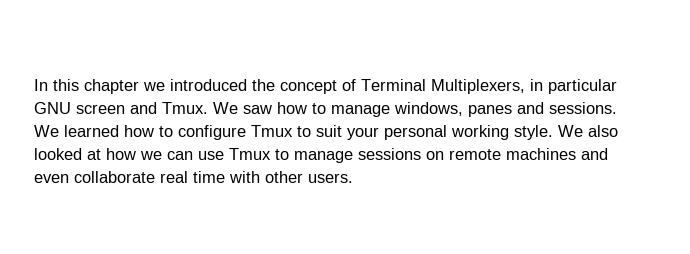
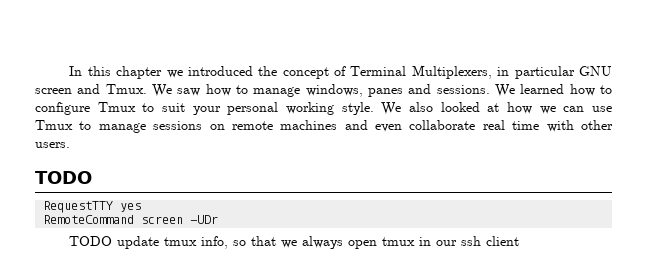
  We also looked at how we can use Tmux to manage sessions on remote machines and even collaborate real time with other users.
+ TODO
+ RequestTTY yes
+ RemoteCommand screen -UDr
+ TODO update tmux info, so that we always open tmux in our ssh client

